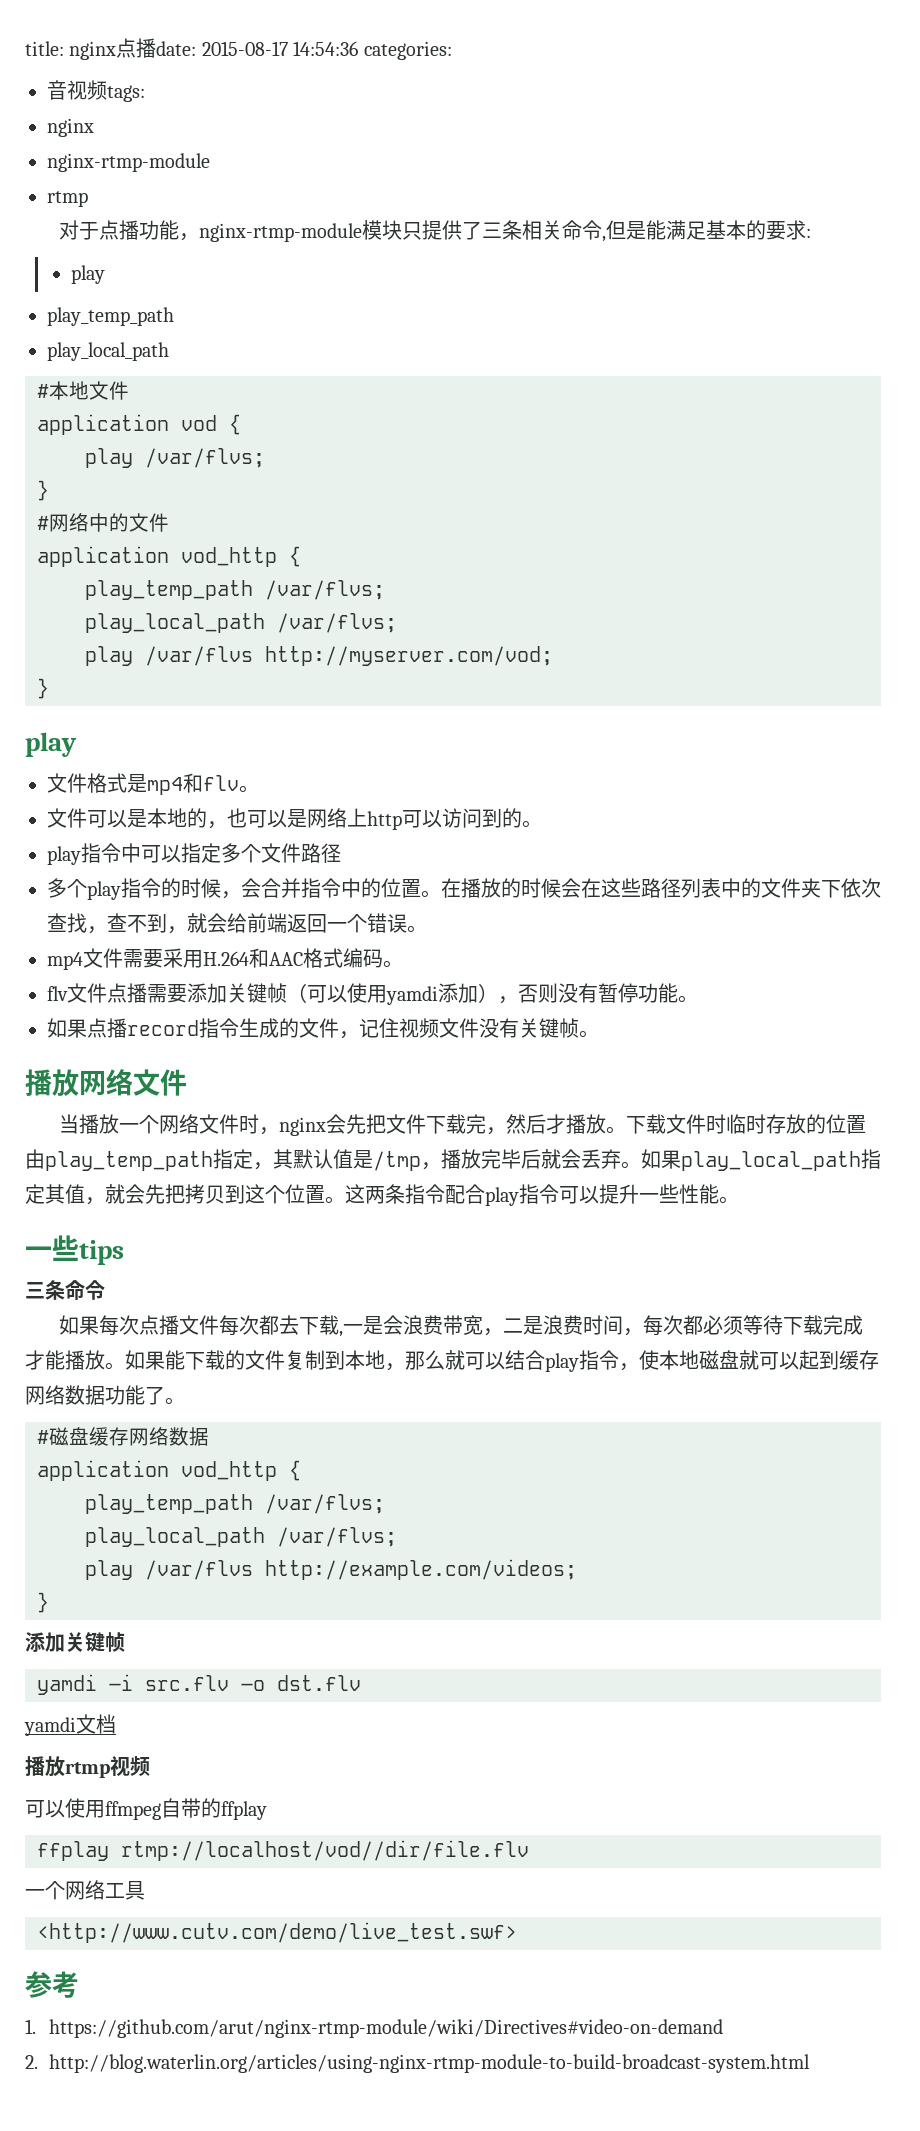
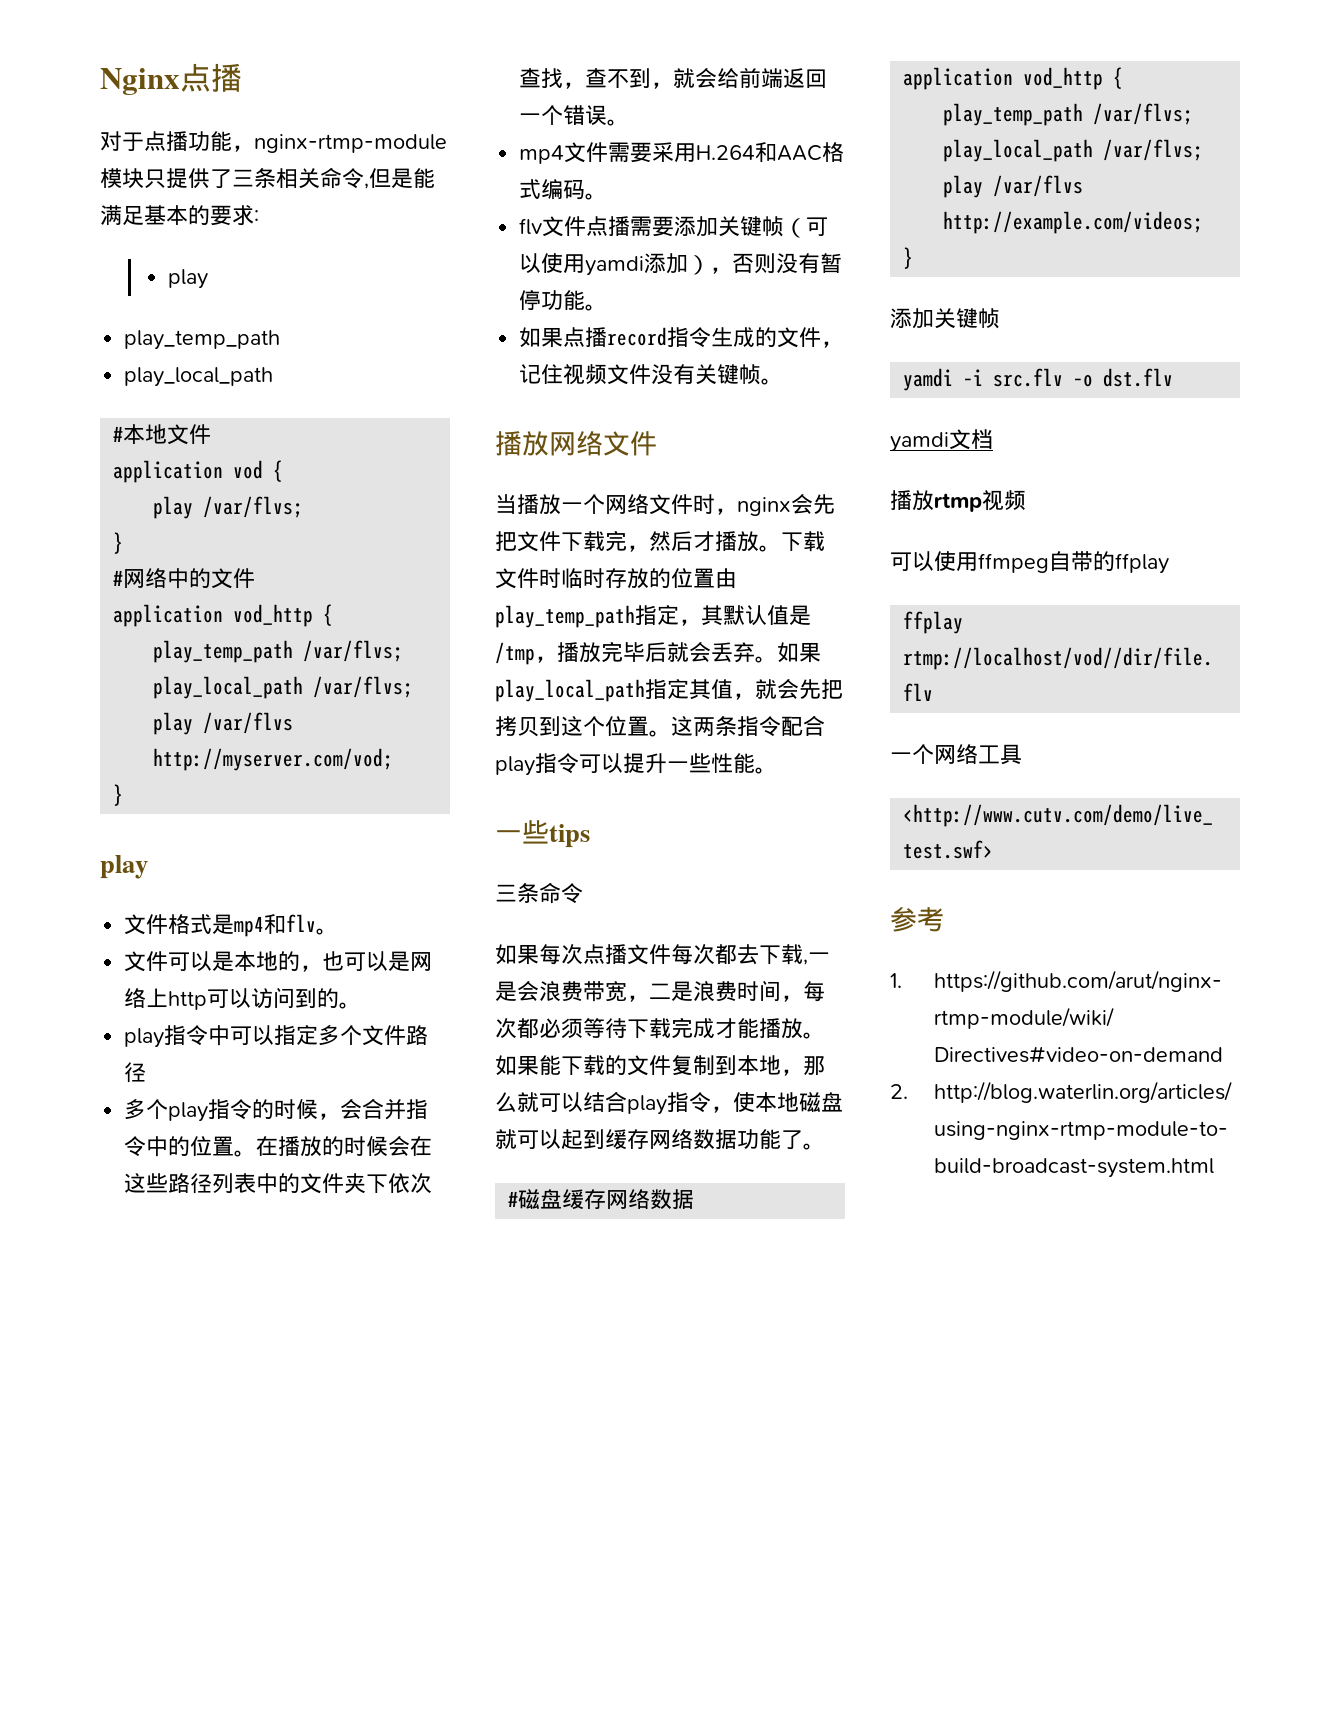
- title: nginx点播date: 2015-08-17 14:54:36 categories:
- 音视频tags:
- nginx
- nginx-rtmp-module
- rtmp
+ Nginx点播

